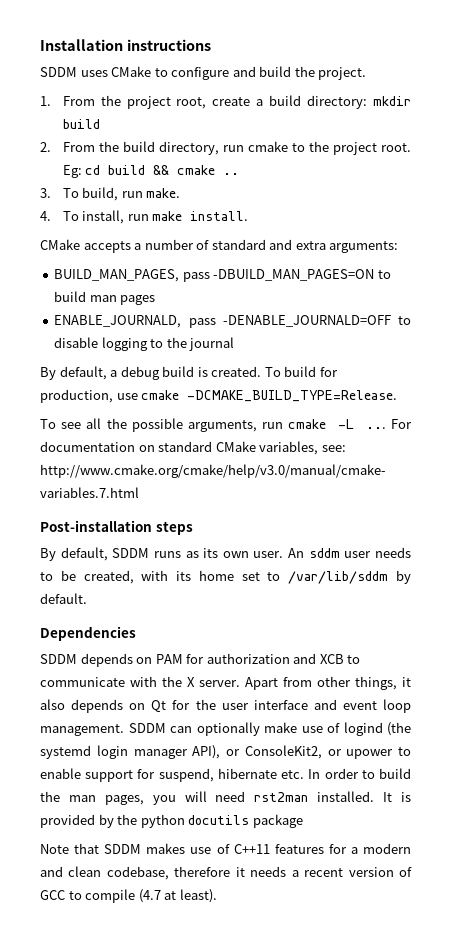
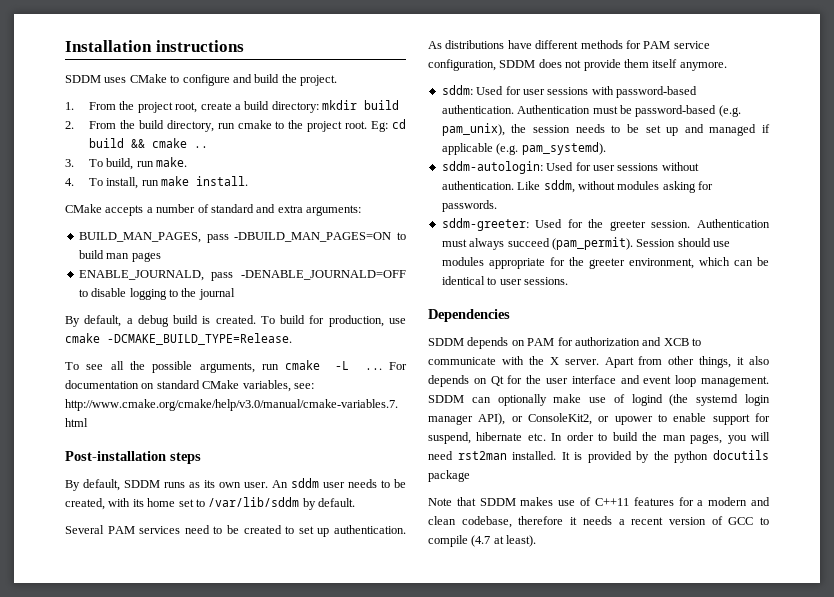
+ Several PAM services need to be created to set up authentication. As distributions have different methods for PAM service configuration, SDDM does not provide them itself anymore.
+ sddm: Used for user sessions with password-based authentication. Authentication must be password-based (e.g. pam_unix), the session needs to be set up and managed if applicable (e.g. pam_systemd).
+ sddm-autologin: Used for user sessions without authentication. Like sddm, without modules asking for passwords.
+ sddm-greeter: Used for the greeter session. Authentication must always succeed (pam_permit). Session should use modules appropriate for the greeter environment, which can be identical to user sessions.

